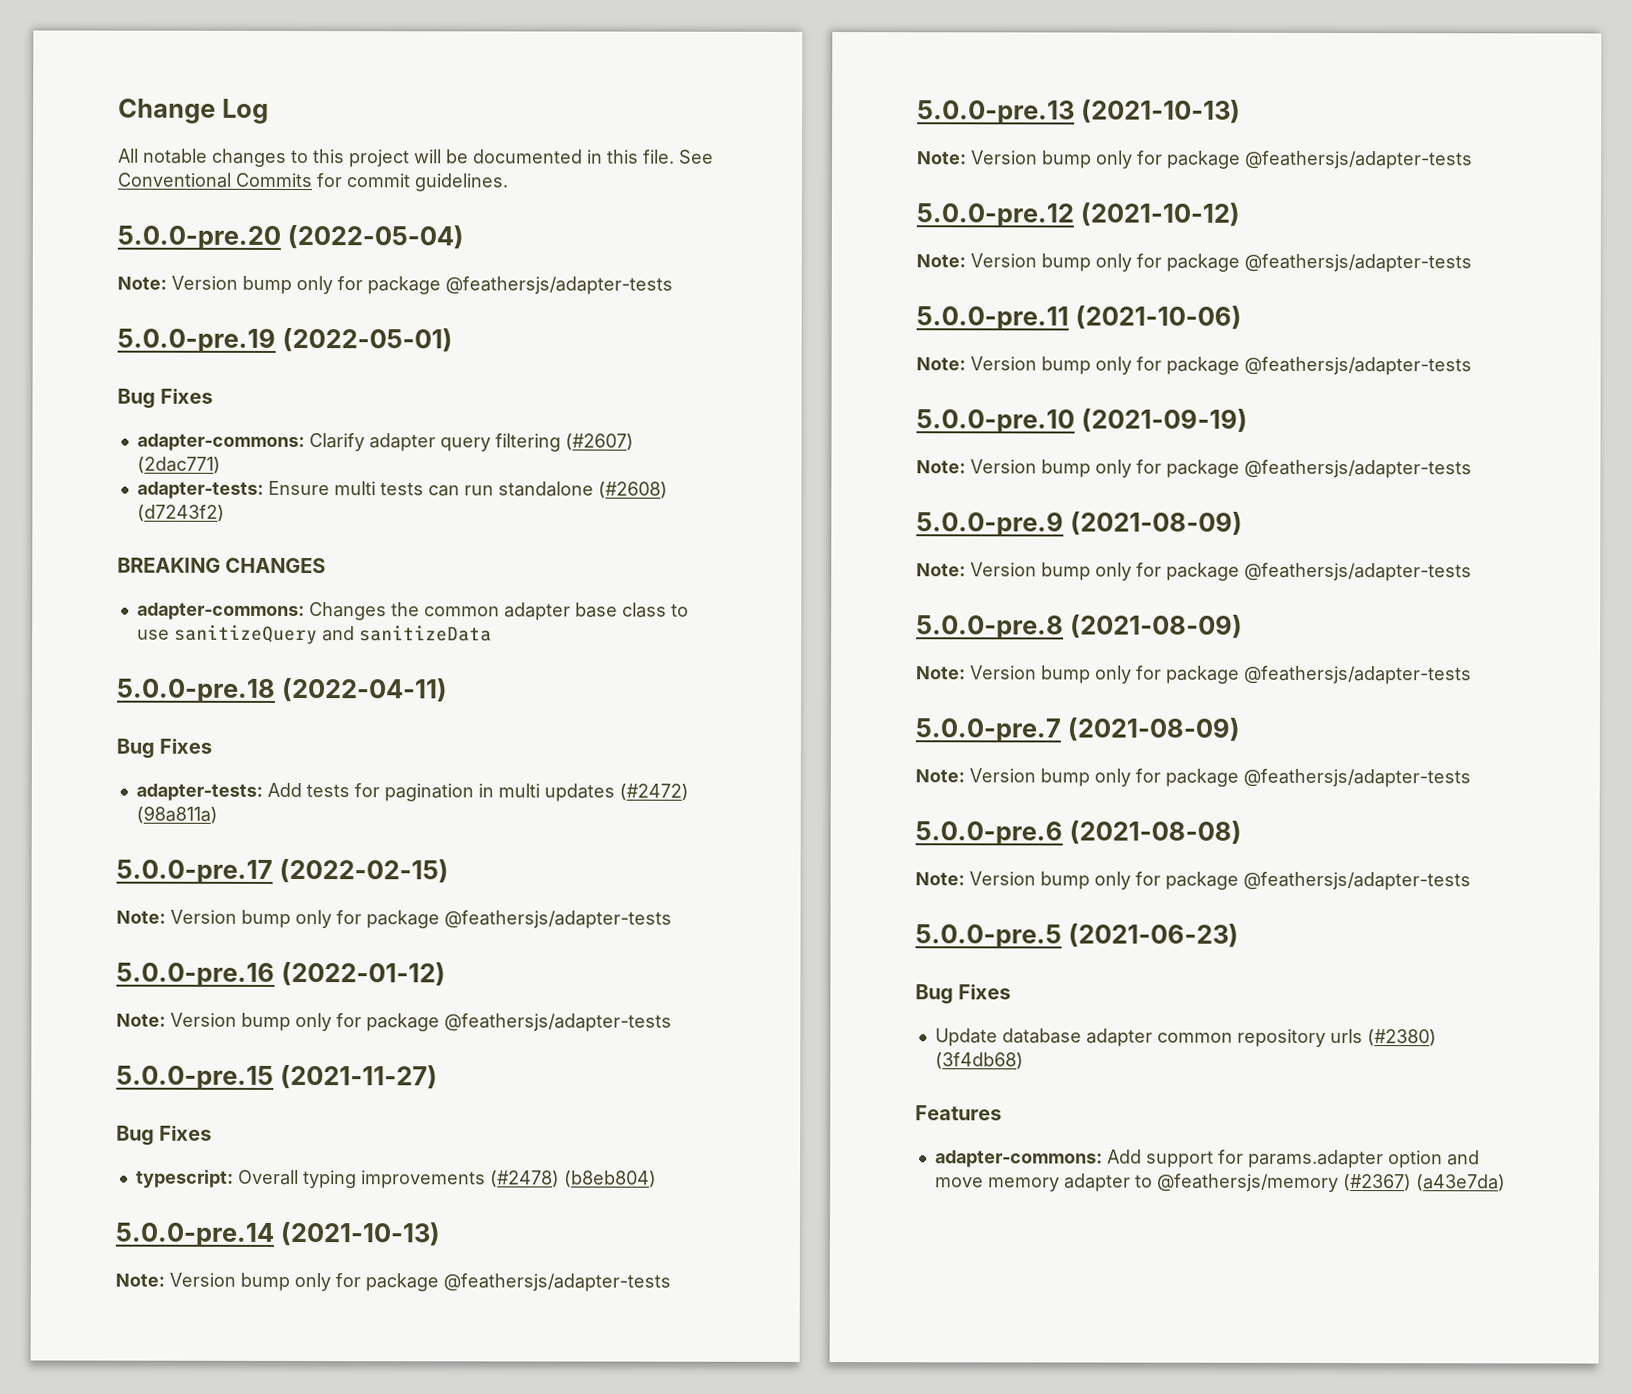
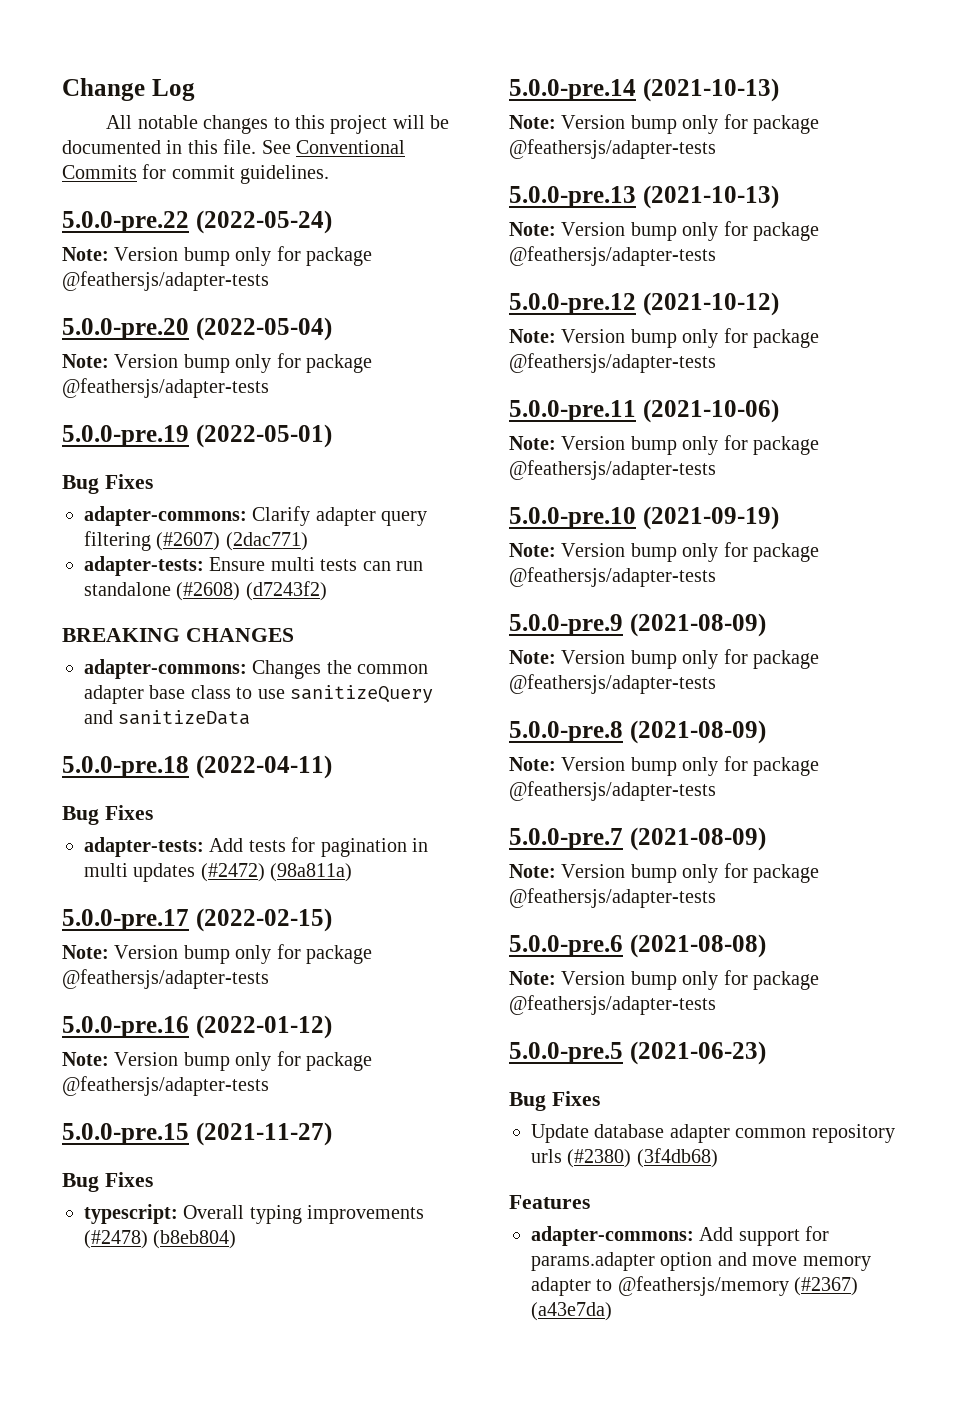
+ 5.0.0-pre.22 (2022-05-24)
+ Note: Version bump only for package @feathersjs/adapter-tests

